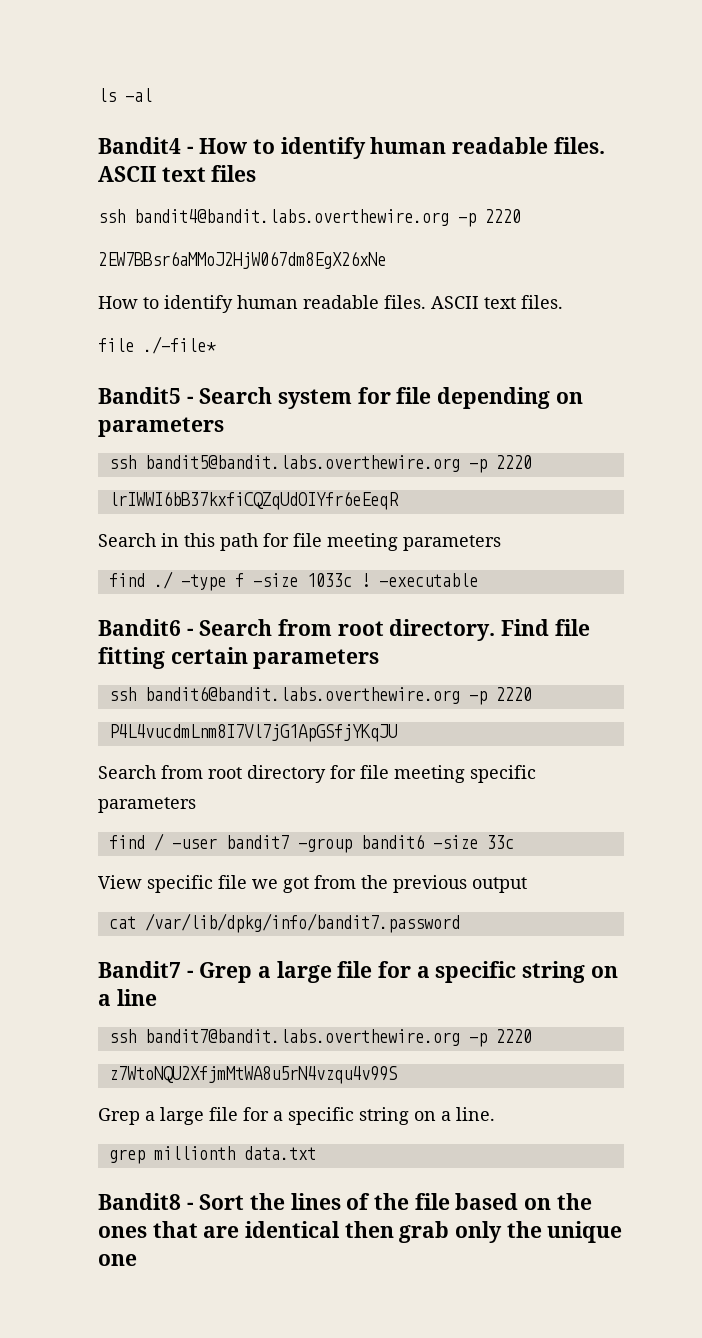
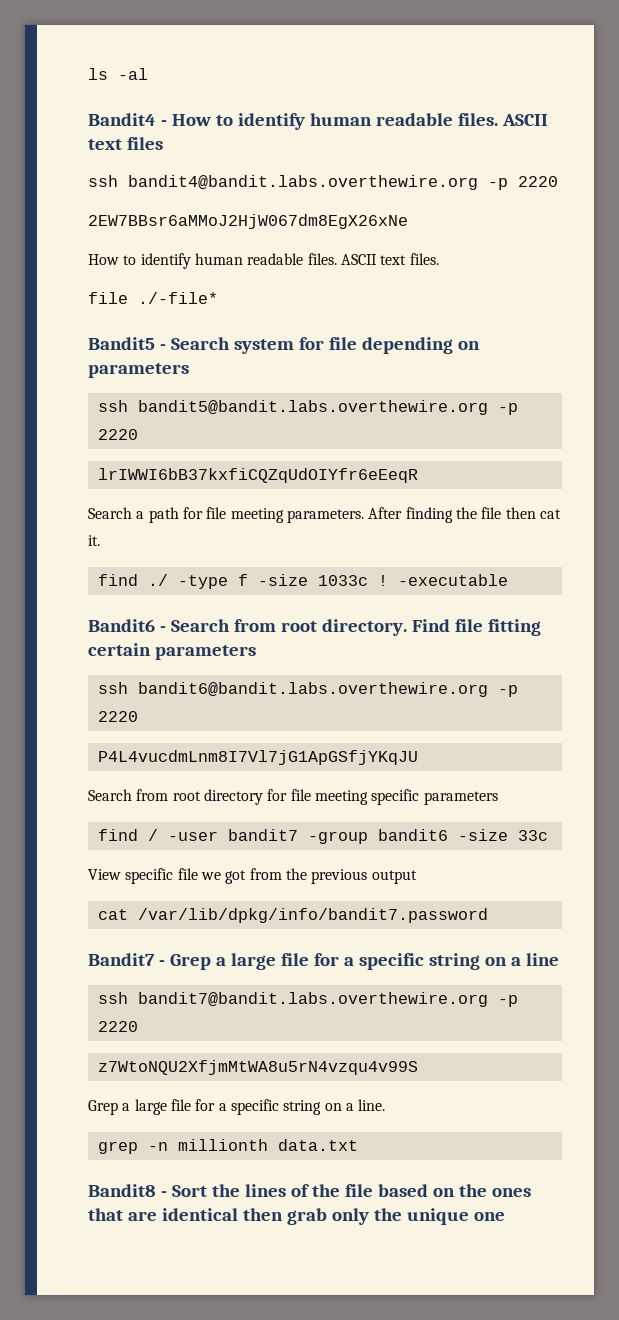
- Search in this path for file meeting parameters
+ Search a path for file meeting parameters. After finding the file then cat it.
- grep millionth data.txt
+ grep -n millionth data.txt

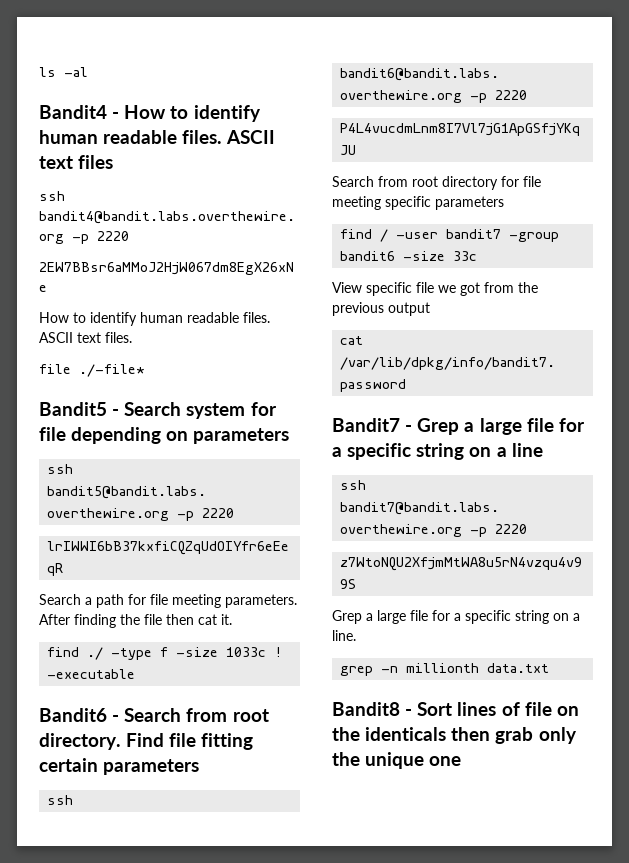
- Bandit8 - Sort the lines of the file based on the ones that are identical then grab only the unique one
+ Bandit8 - Sort lines of file on the identicals then grab only the unique one

